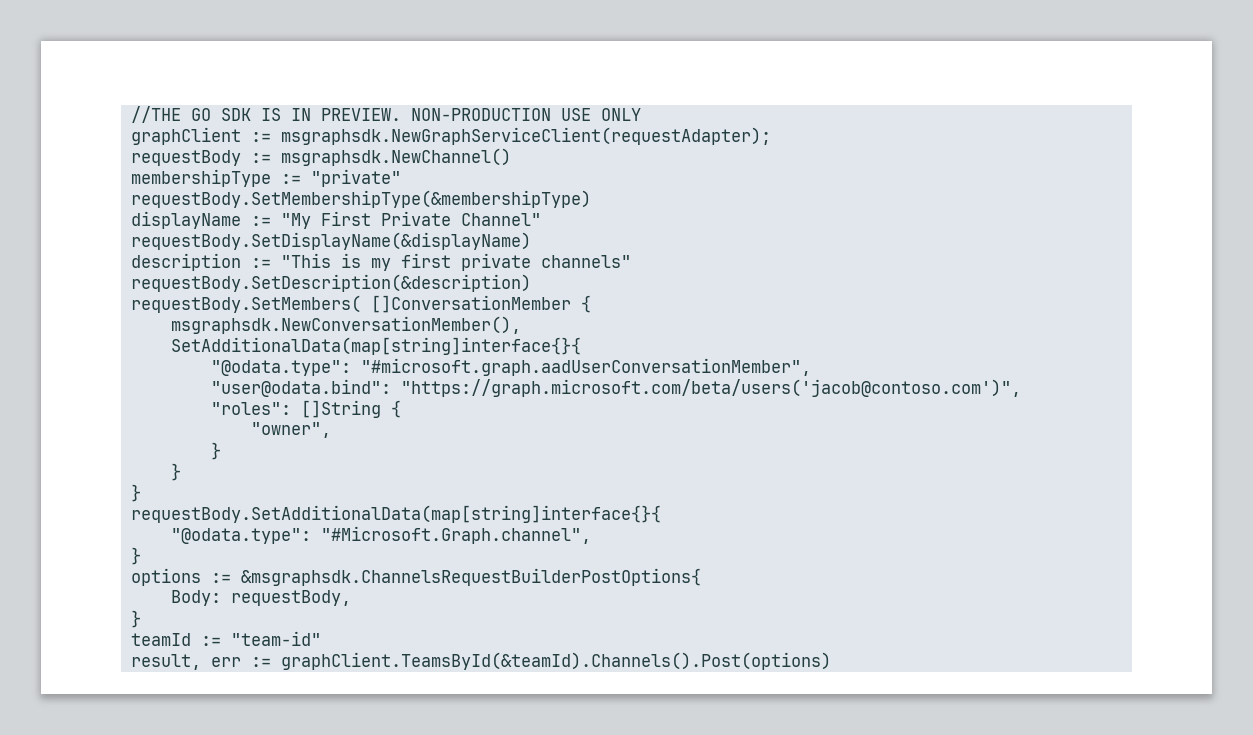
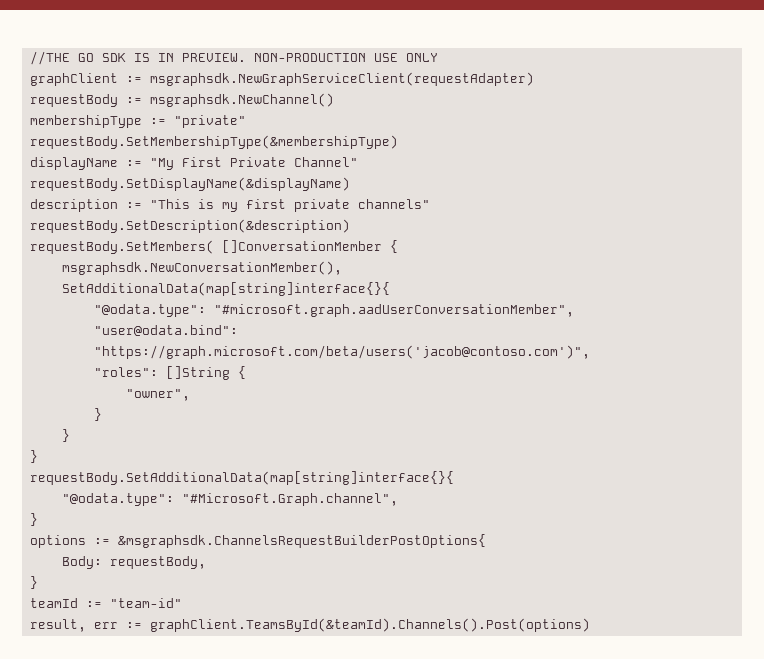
- graphClient := msgraphsdk.NewGraphServiceClient(requestAdapter);
+ graphClient := msgraphsdk.NewGraphServiceClient(requestAdapter)

